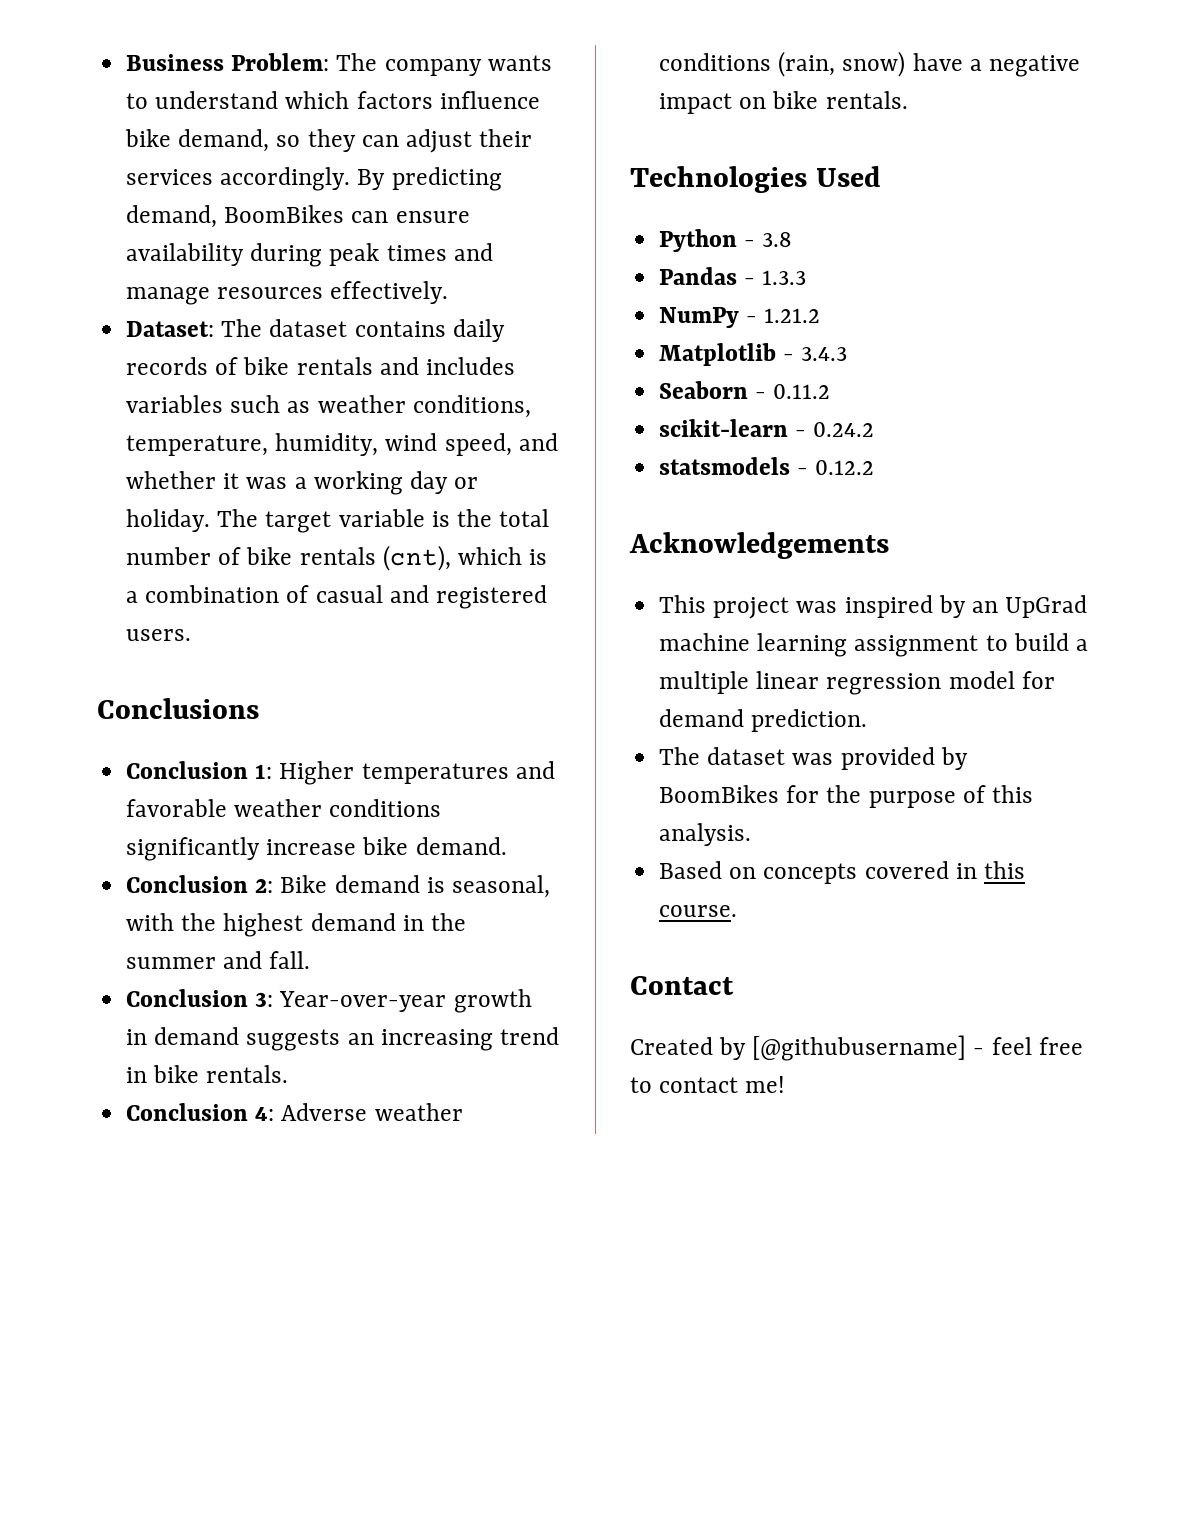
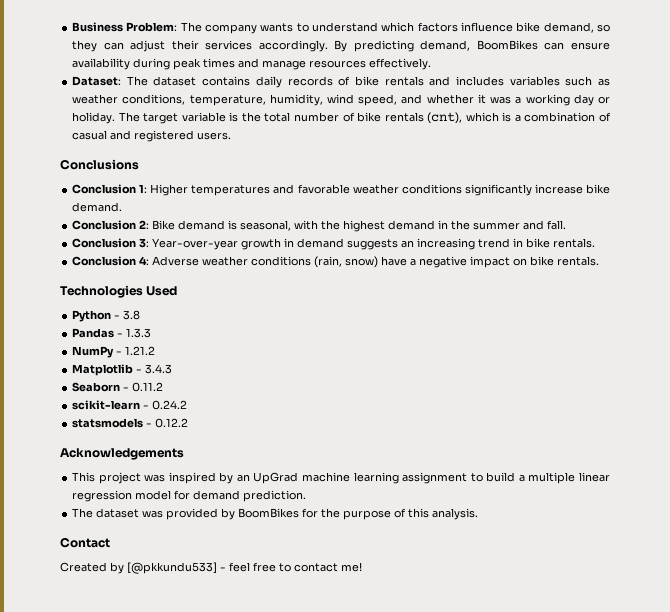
- Based on concepts covered in this course.
- Created by [@githubusername] - feel free to contact me!
+ Created by [@pkkundu533] - feel free to contact me!

